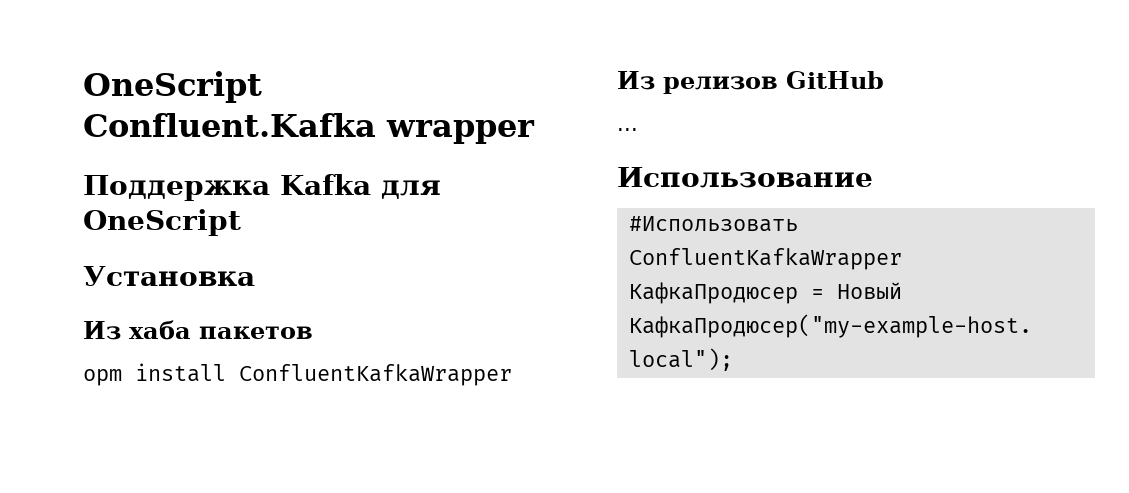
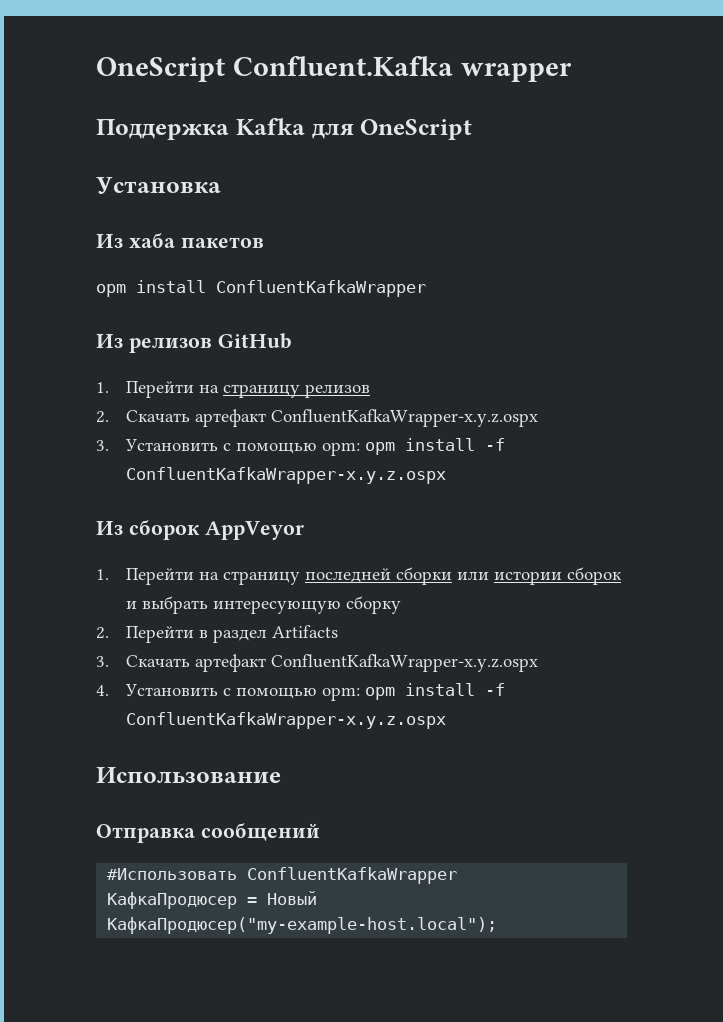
- ...
+ 1. Перейти на страницу релизов
+ 2. Скачать артефакт ConfluentKafkaWrapper-x.y.z.ospx
+ 3. Установить с помощью opm: opm install -f ConfluentKafkaWrapper-x.y.z.ospx
+ Из сборок AppVeyor
+ 1. Перейти на страницу последней сборки или истории сборок и выбрать интересующую сборку
+ 2. Перейти в раздел Artifacts
+ 3. Скачать артефакт ConfluentKafkaWrapper-x.y.z.ospx
+ 4. Установить с помощью opm: opm install -f ConfluentKafkaWrapper-x.y.z.ospx
+ Отправка сообщений

